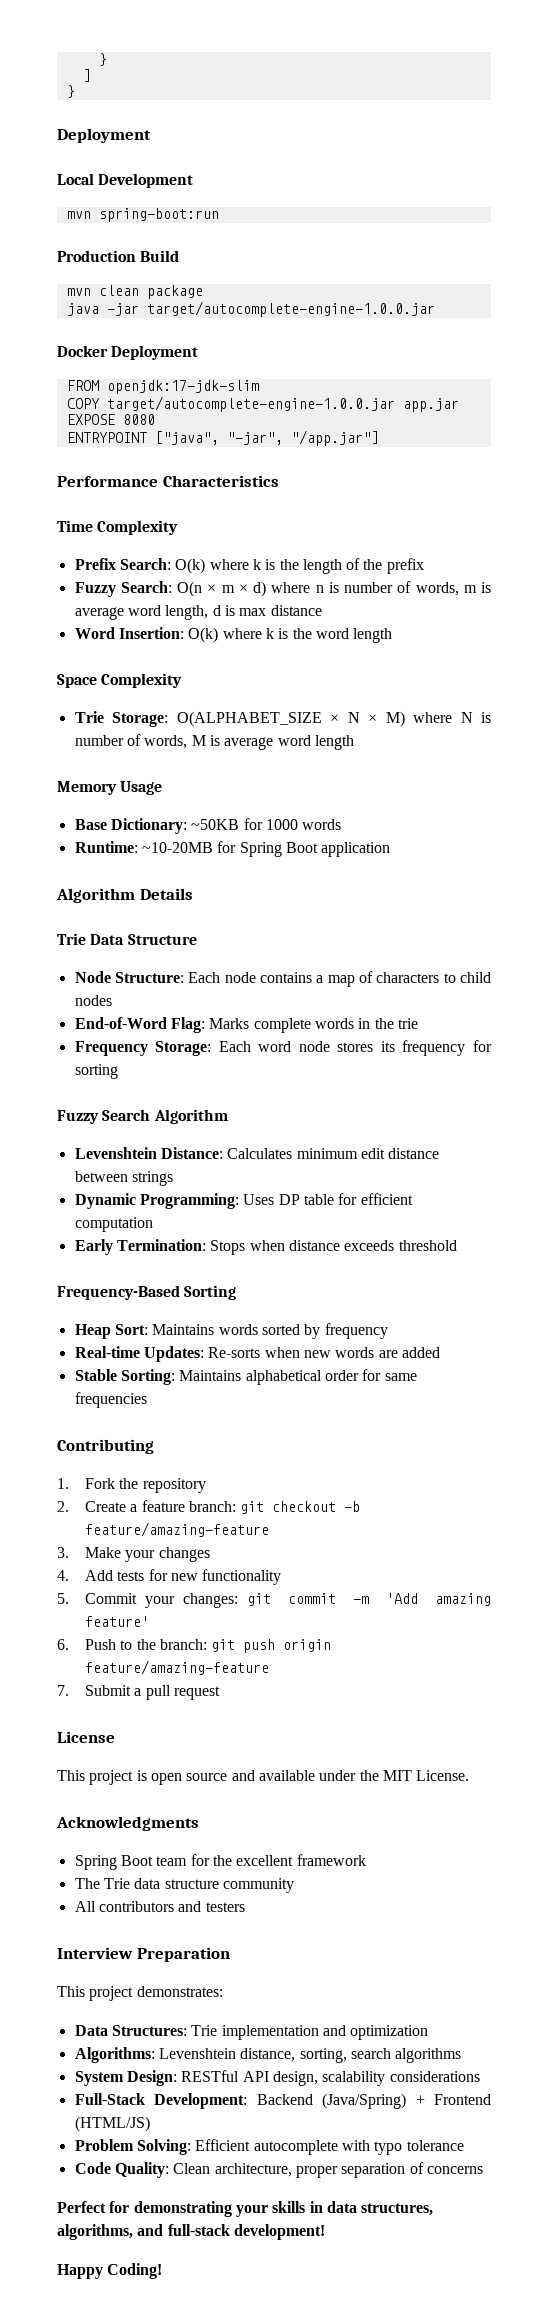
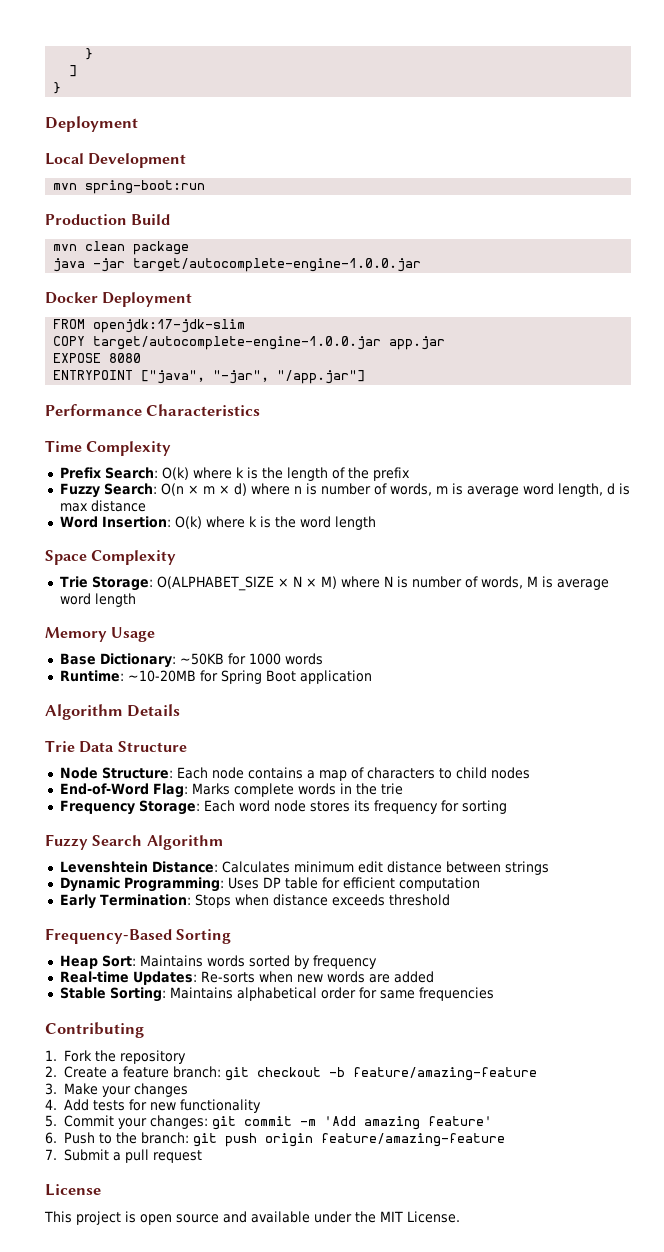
- Acknowledgments
- Spring Boot team for the excellent framework
- The Trie data structure community
- All contributors and testers
- Interview Preparation
- This project demonstrates:
- Data Structures: Trie implementation and optimization
- Algorithms: Levenshtein distance, sorting, search algorithms
- System Design: RESTful API design, scalability considerations
- Full-Stack Development: Backend (Java/Spring) + Frontend (HTML/JS)
- Problem Solving: Efficient autocomplete with typo tolerance
- Code Quality: Clean architecture, proper separation of concerns
- Perfect for demonstrating your skills in data structures, algorithms, and full-stack development!
- Happy Coding!

